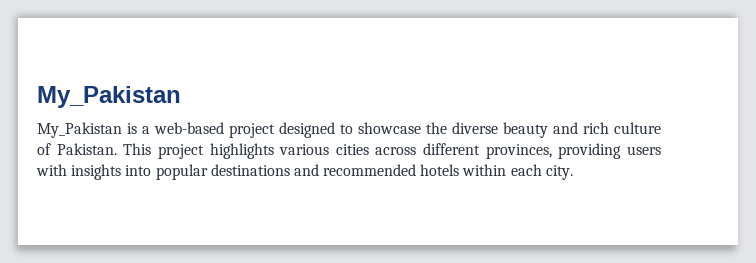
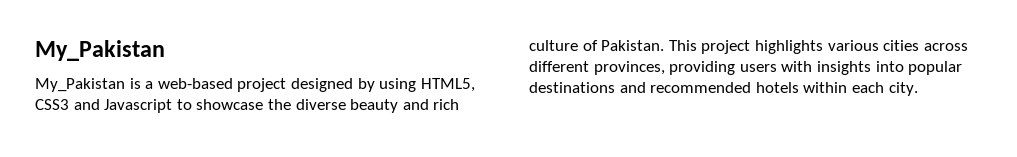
- My_Pakistan is a web-based project designed to showcase the diverse beauty and rich culture of Pakistan.
+ My_Pakistan is a web-based project designed by using HTML5, CSS3 and Javascript to showcase the diverse beauty and rich culture of Pakistan.

